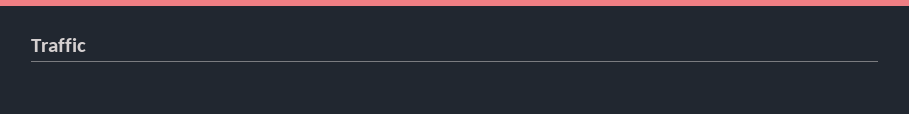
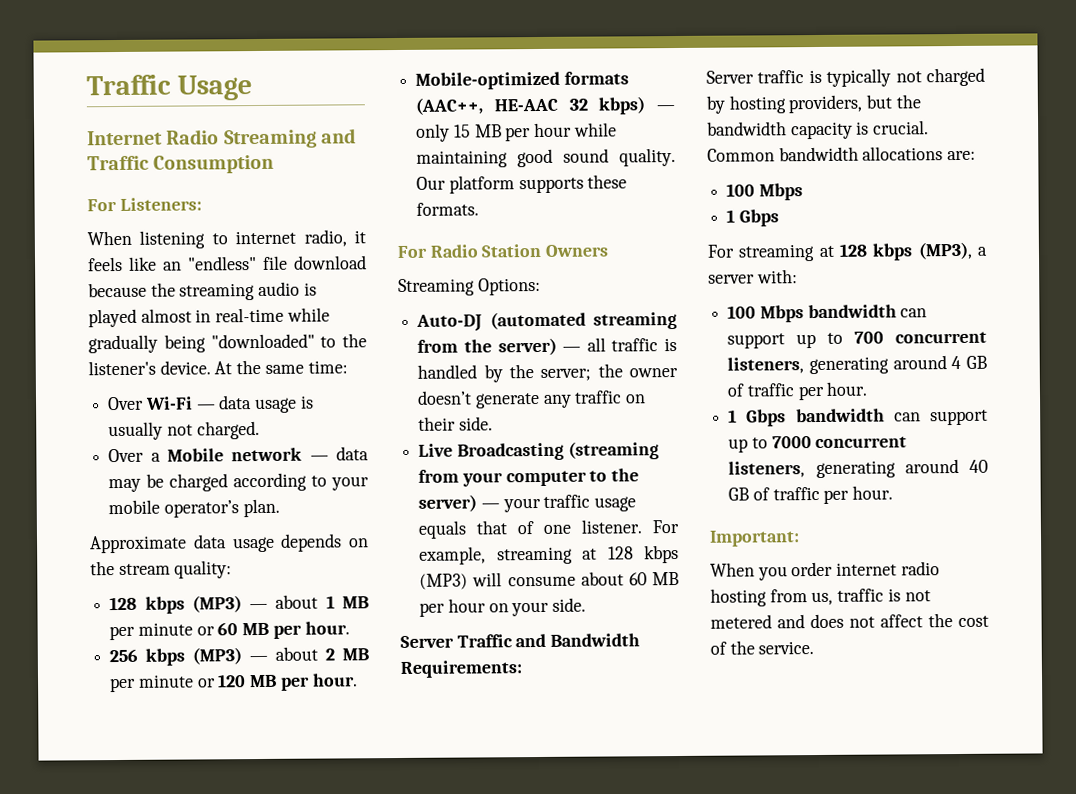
- Traffic
+ Traffic Usage
+ Internet Radio Streaming and Traffic Consumption
+ For Listeners:
+ When listening to internet radio, it feels like an "endless" file download because the streaming audio is played almost in real-time while gradually being "downloaded" to the listener's device. At the same time:
+ Over Wi-Fi — data usage is usually not charged.
+ Over a Mobile network — data may be charged according to your mobile operator’s plan.
+ Approximate data usage depends on the stream quality:
+ 128 kbps (MP3) — about 1 MB per minute or 60 MB per hour.
+ 256 kbps (MP3) — about 2 MB per minute or 120 MB per hour.
+ Mobile-optimized formats (AAC++, HE-AAC 32 kbps) — only 15 MB per hour while maintaining good sound quality. Our platform supports these formats.
+ For Radio Station Owners
+ Streaming Options:
+ Auto-DJ (automated streaming from the server) — all traffic is handled by the server; the owner doesn’t generate any traffic on their side.
+ Live Broadcasting (streaming from your computer to the server) — your traffic usage equals that of one listener. For example, streaming at 128 kbps (MP3) will consume about 60 MB per hour on your side.
+ Server Traffic and Bandwidth Requirements:
+ Server traffic is typically not charged by hosting providers, but the bandwidth capacity is crucial. Common bandwidth allocations are:
+ 100 Mbps
+ 1 Gbps
+ For streaming at 128 kbps (MP3), a server with:
+ 100 Mbps bandwidth can support up to 700 concurrent listeners, generating around 4 GB of traffic per hour.
+ 1 Gbps bandwidth can support up to 7000 concurrent listeners, generating around 40 GB of traffic per hour.
+ Important:
+ When you order internet radio hosting from us, traffic is not metered and does not affect the cost of the service.

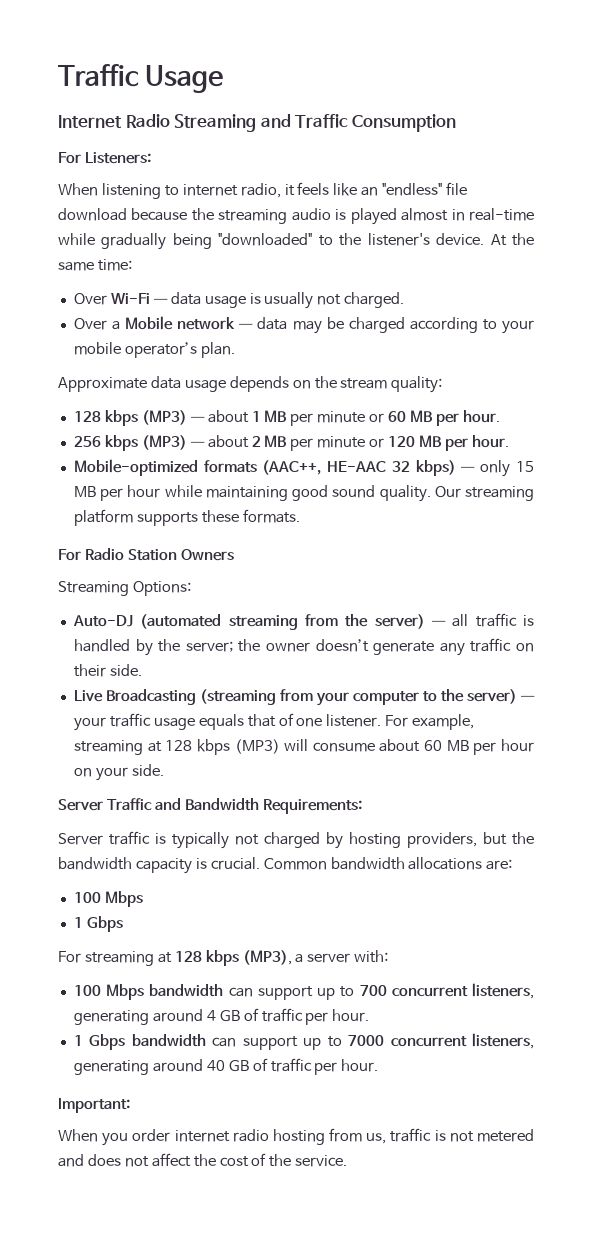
- Our platform supports these formats.
+ Our streaming platform supports these formats.

